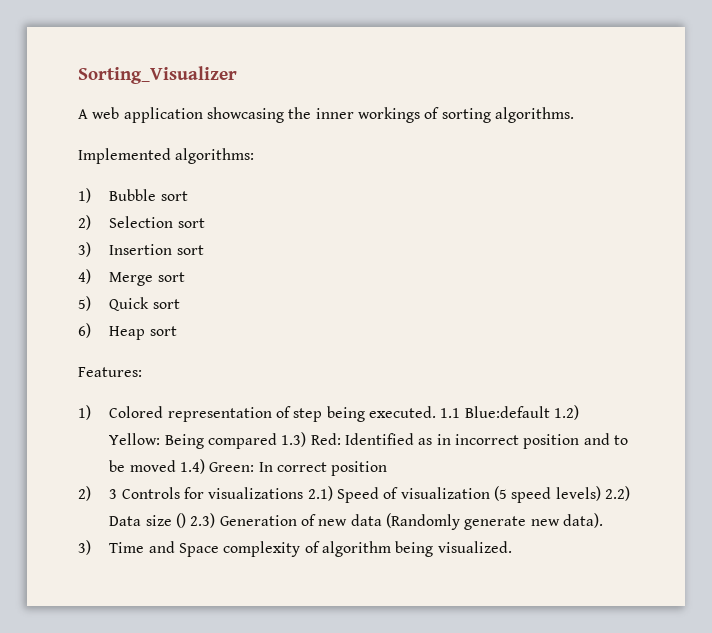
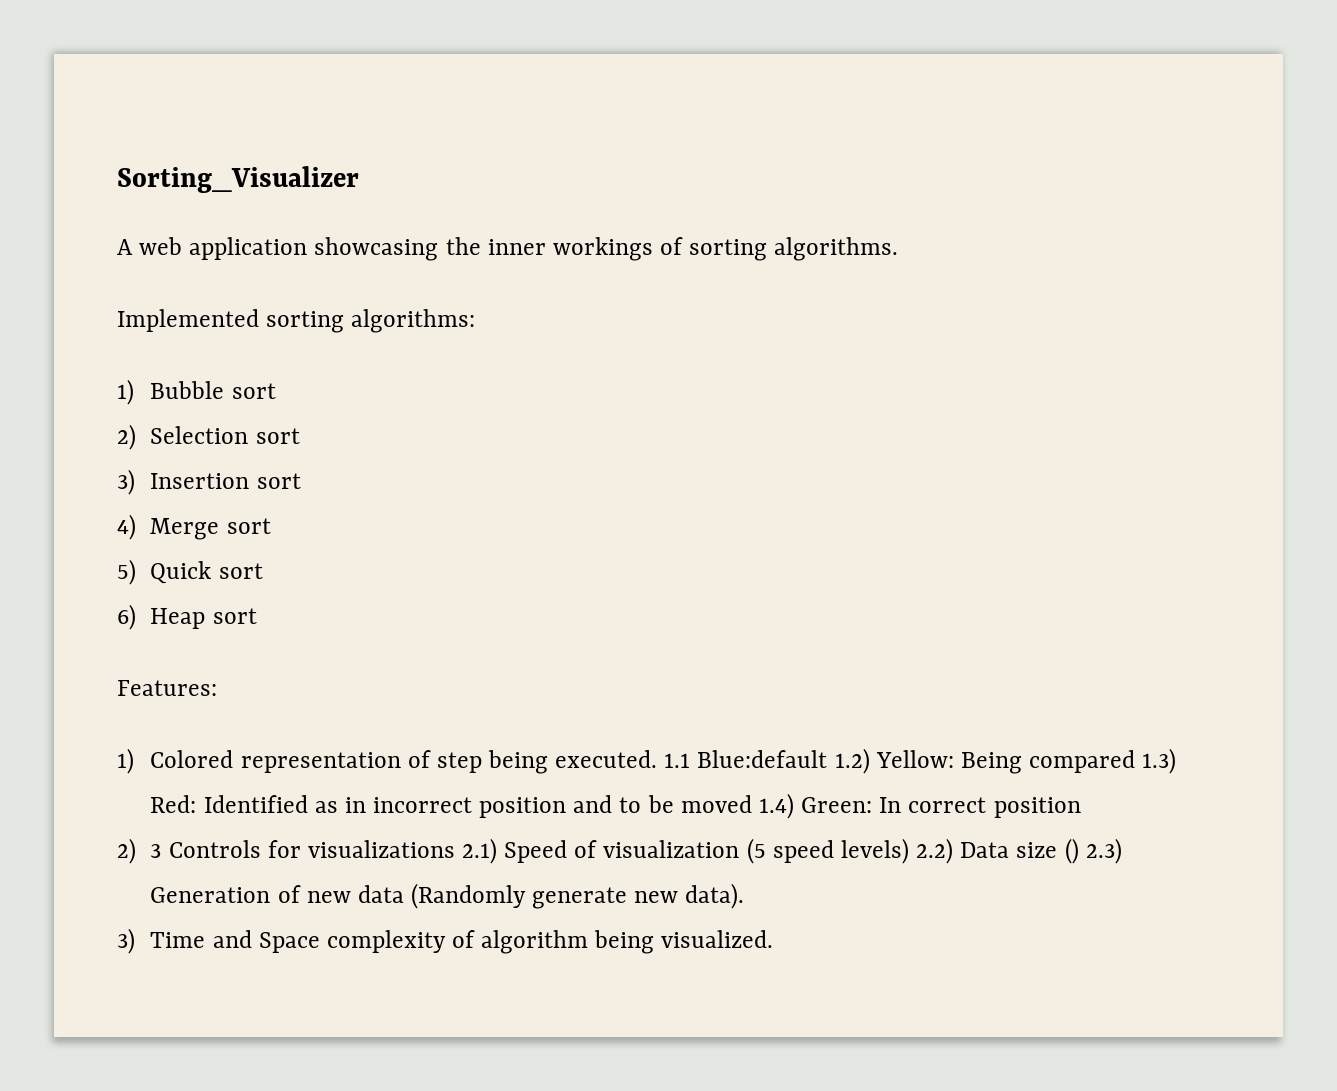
- Implemented algorithms:
+ Implemented sorting algorithms:

